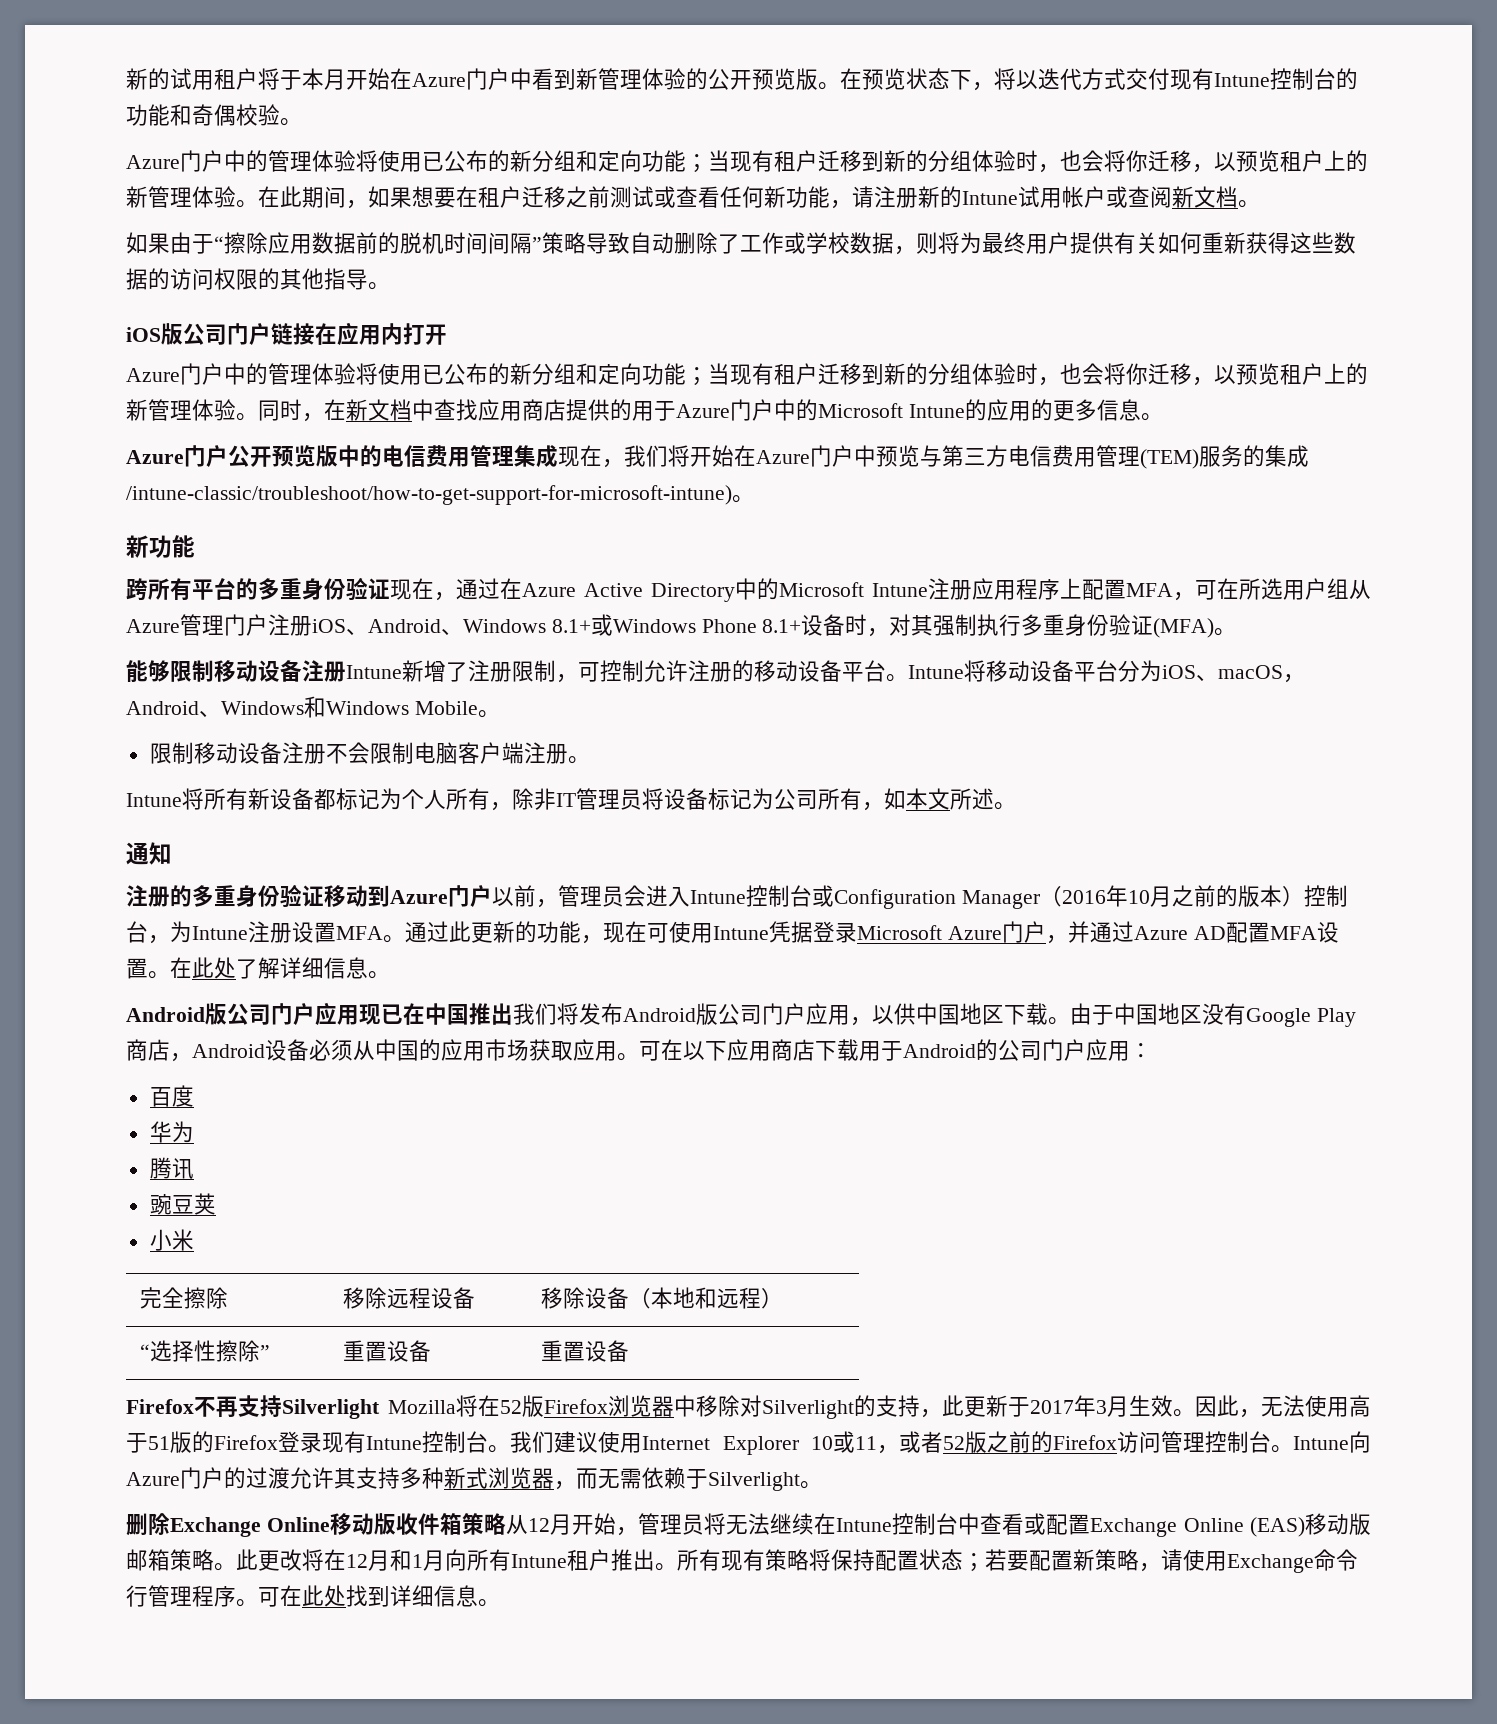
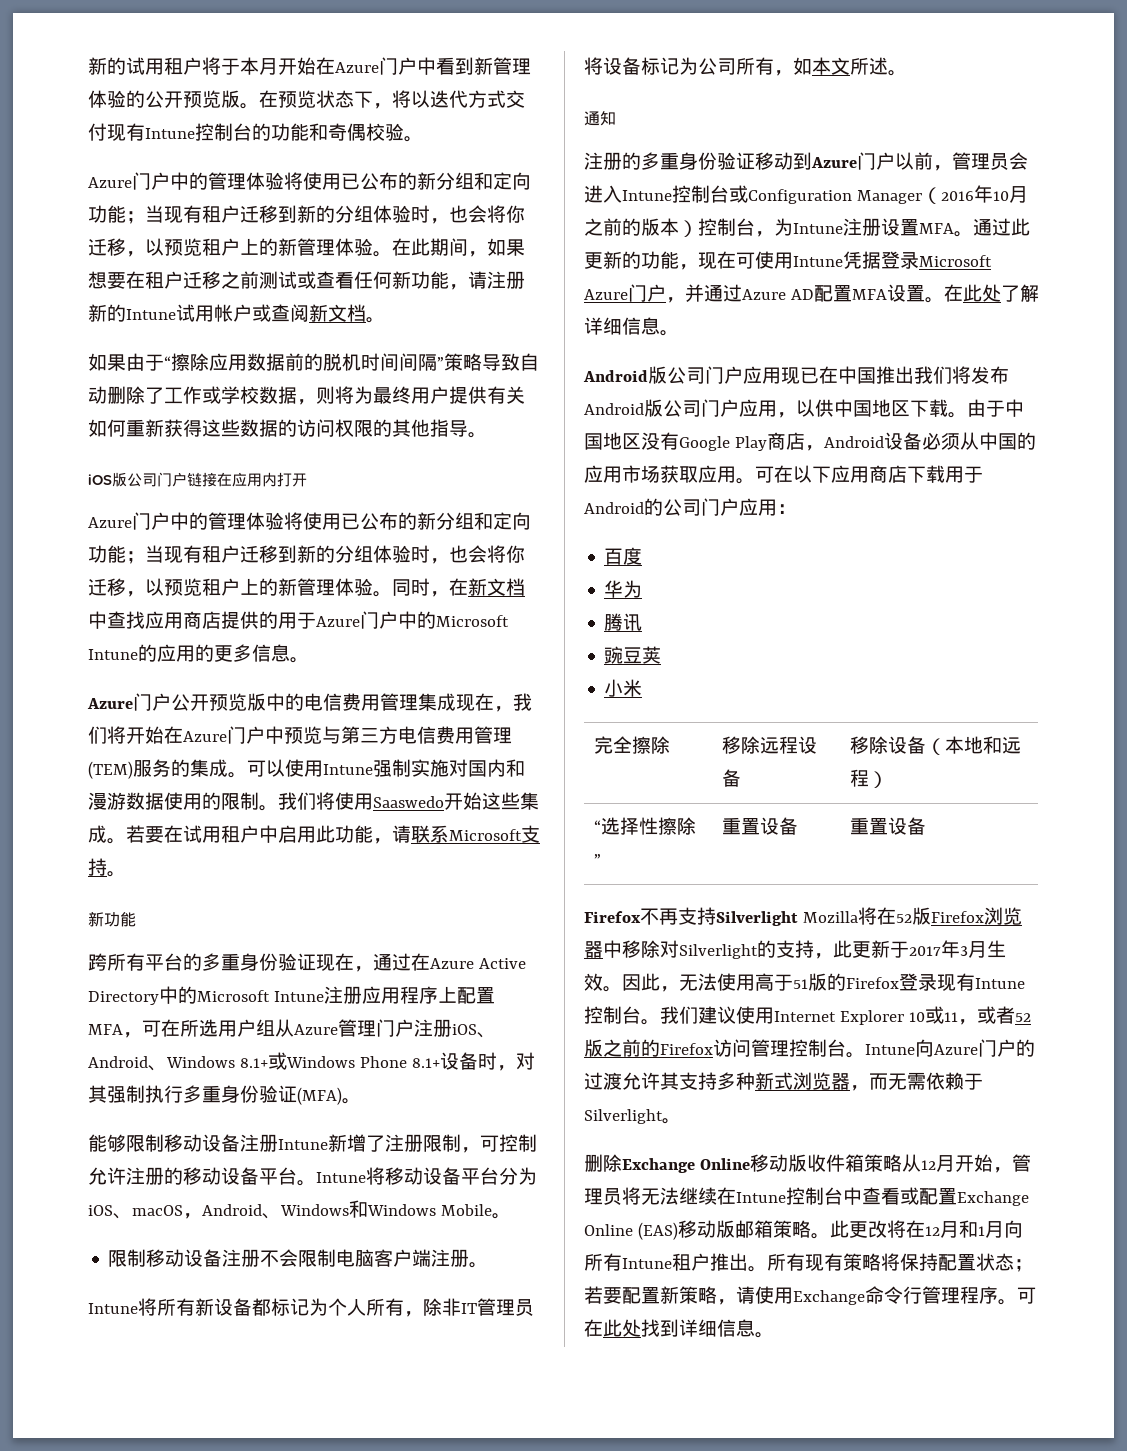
- Azure门户公开预览版中的电信费用管理集成现在，我们将开始在Azure门户中预览与第三方电信费用管理(TEM)服务的集成/intune-classic/troubleshoot/how-to-get-support-for-microsoft-intune)。
+ Azure门户公开预览版中的电信费用管理集成现在，我们将开始在Azure门户中预览与第三方电信费用管理(TEM)服务的集成。可以使用Intune强制实施对国内和漫游数据使用的限制。我们将使用Saaswedo开始这些集成。若要在试用租户中启用此功能，请联系Microsoft支持。

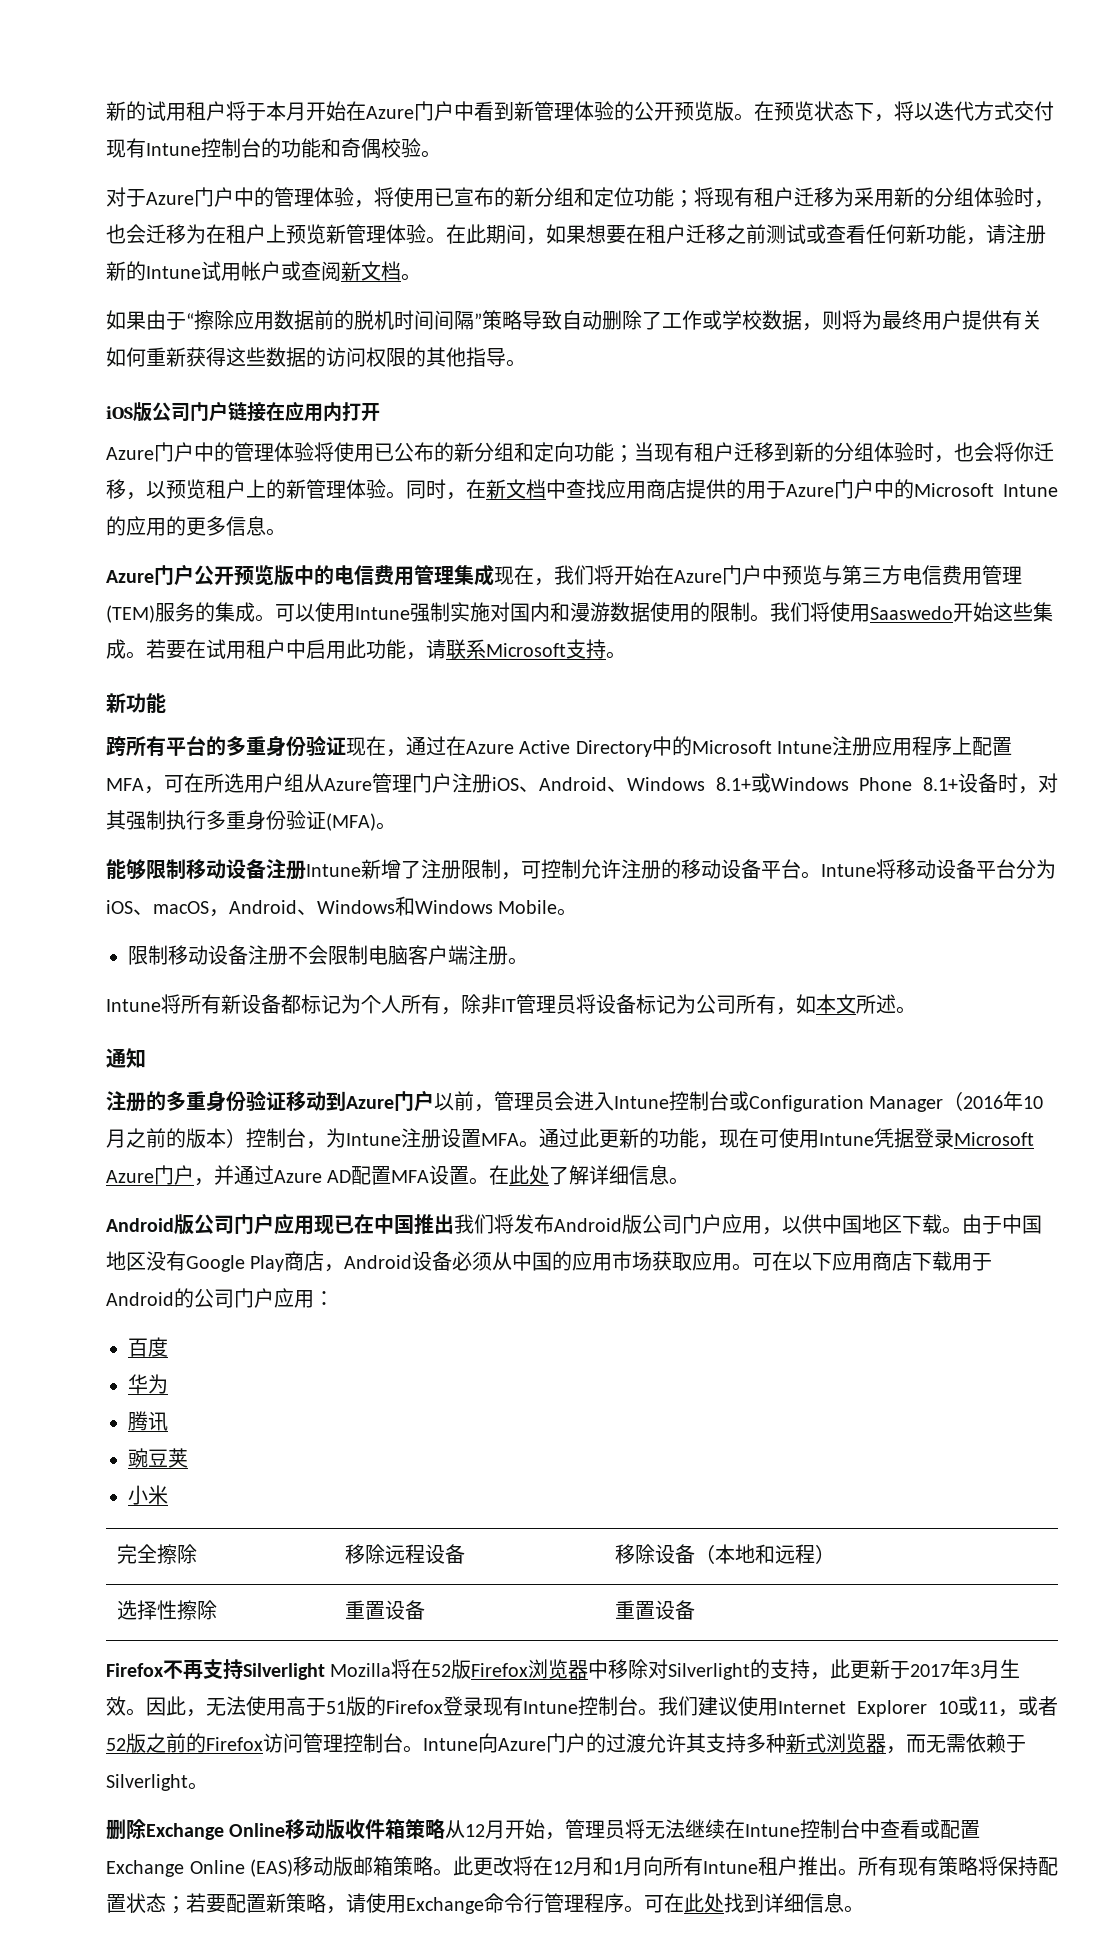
  在预览状态下，将以迭代方式交付现有Intune控制台的功能和奇偶校验。
- Azure门户中的管理体验将使用已公布的新分组和定向功能；当现有租户迁移到新的分组体验时，也会将你迁移，以预览租户上的新管理体验。
+ 对于Azure门户中的管理体验，将使用已宣布的新分组和定位功能；将现有租户迁移为采用新的分组体验时，也会迁移为在租户上预览新管理体验。
- “选择性擦除” | 重置设备 | 重置设备
+ 选择性擦除 | 重置设备 | 重置设备

